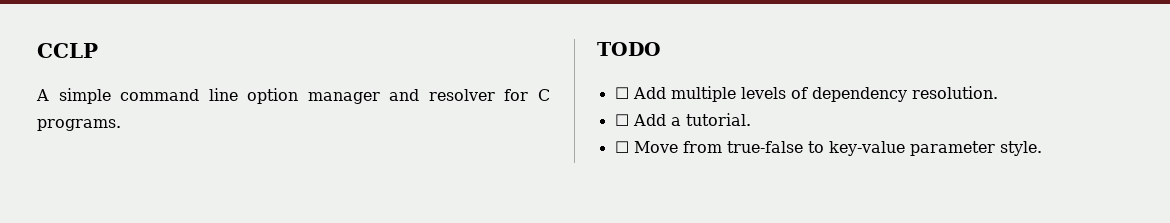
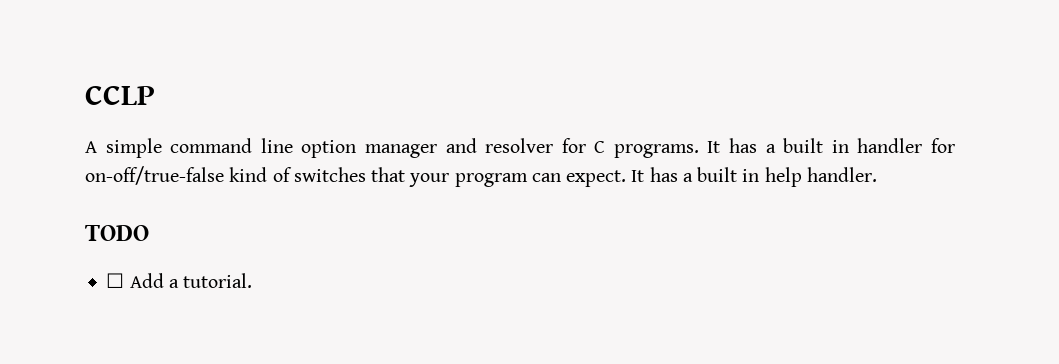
- A simple command line option manager and resolver for C programs.
+ A simple command line option manager and resolver for C programs. It has a built in handler for on-off/true-false kind of switches that your program can expect. It has a built in help handler.
  TODO
- ☐ Add multiple levels of dependency resolution.
  ☐ Add a tutorial.
- ☐ Move from true-false to key-value parameter style.

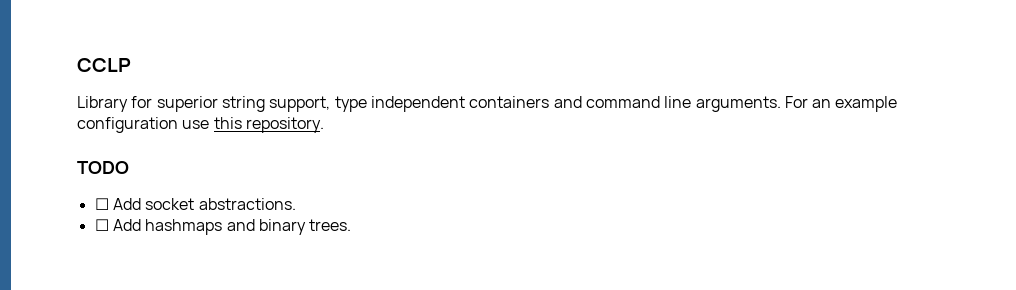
- A simple command line option manager and resolver for C programs. It has a built in handler for on-off/true-false kind of switches that your program can expect. It has a built in help handler.
+ Library for superior string support, type independent containers and command line arguments. For an example configuration use this repository.
  TODO
- ☐ Add a tutorial.
+ ☐ Add socket abstractions.
+ ☐ Add hashmaps and binary trees.

